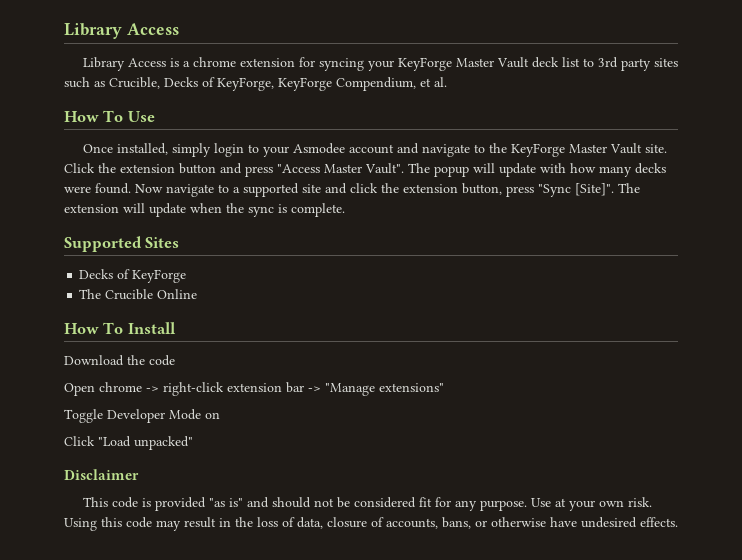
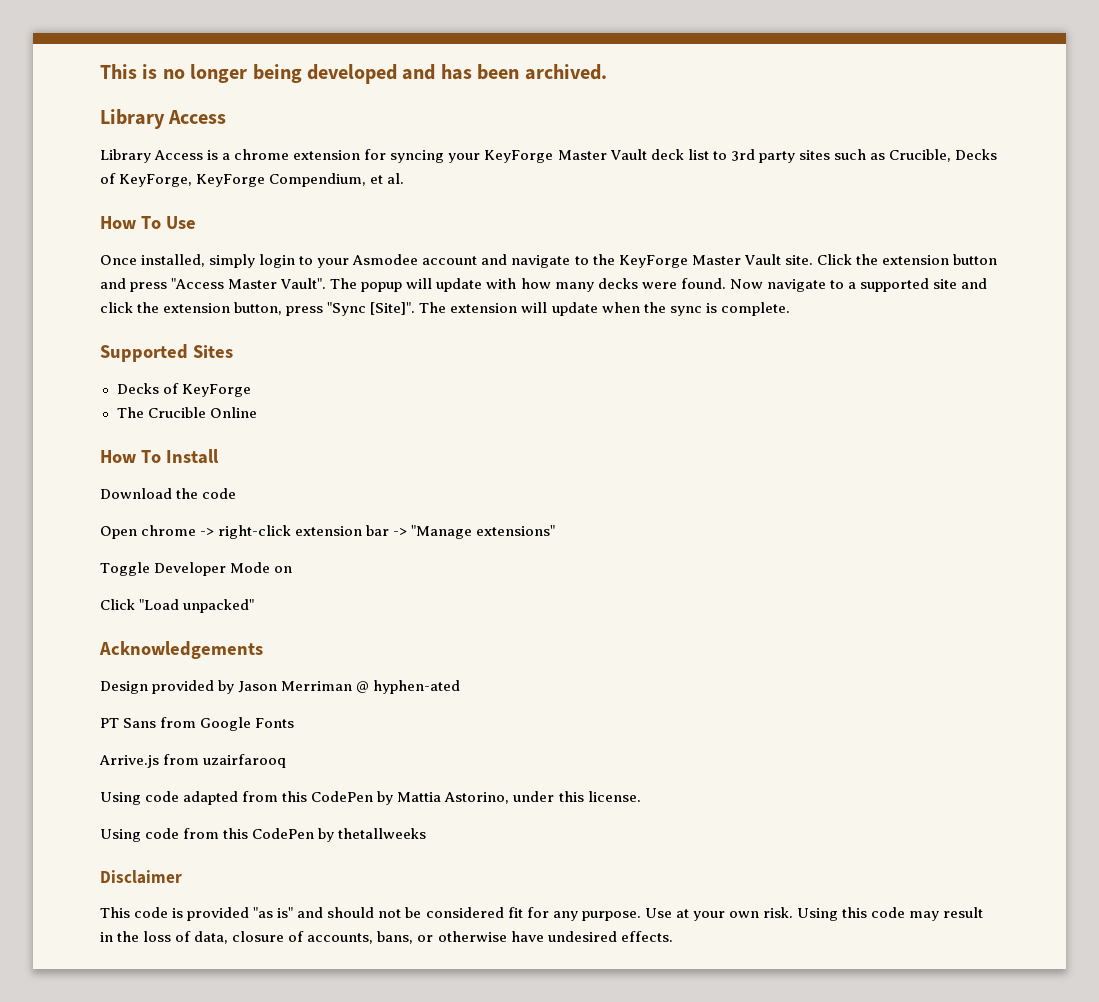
+ This is no longer being developed and has been archived.
+ Acknowledgements
+ Design provided by Jason Merriman @ hyphen-ated
+ PT Sans from Google Fonts
+ Arrive.js from uzairfarooq
+ Using code adapted from this CodePen by Mattia Astorino, under this license.
+ Using code from this CodePen by thetallweeks

